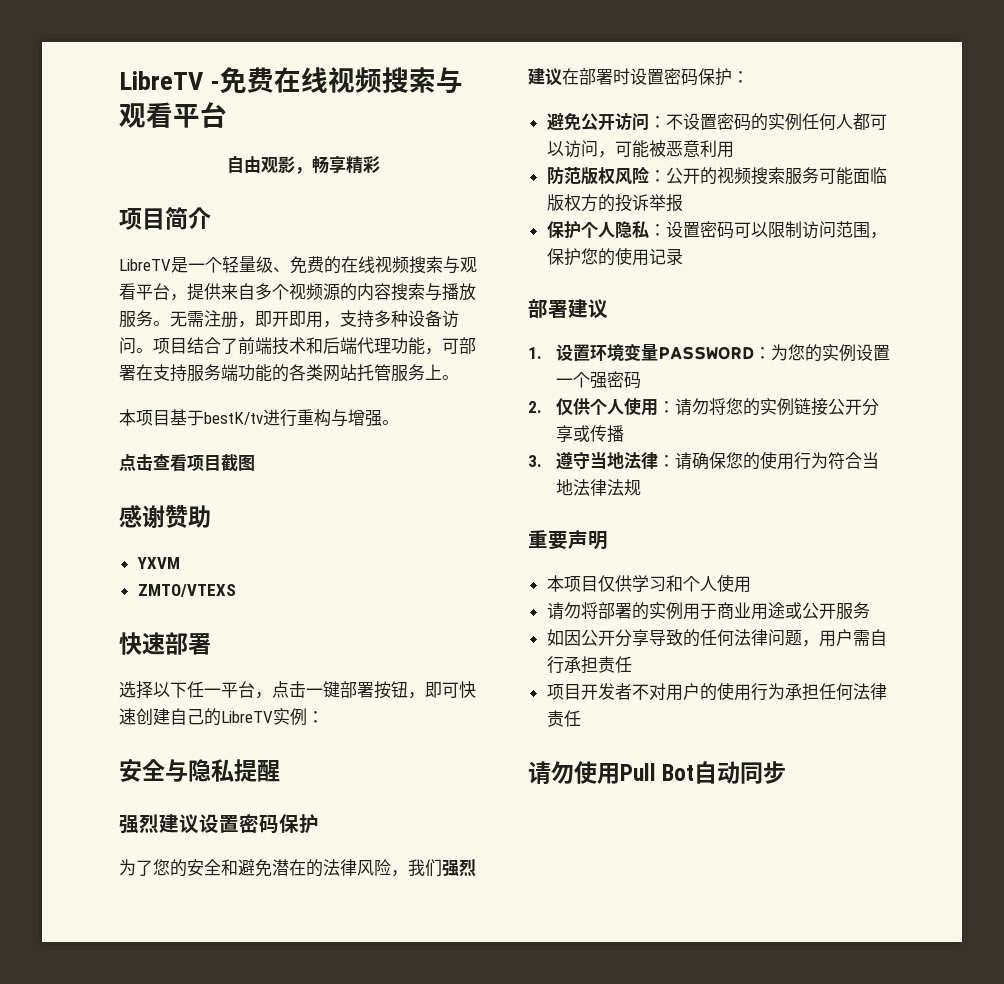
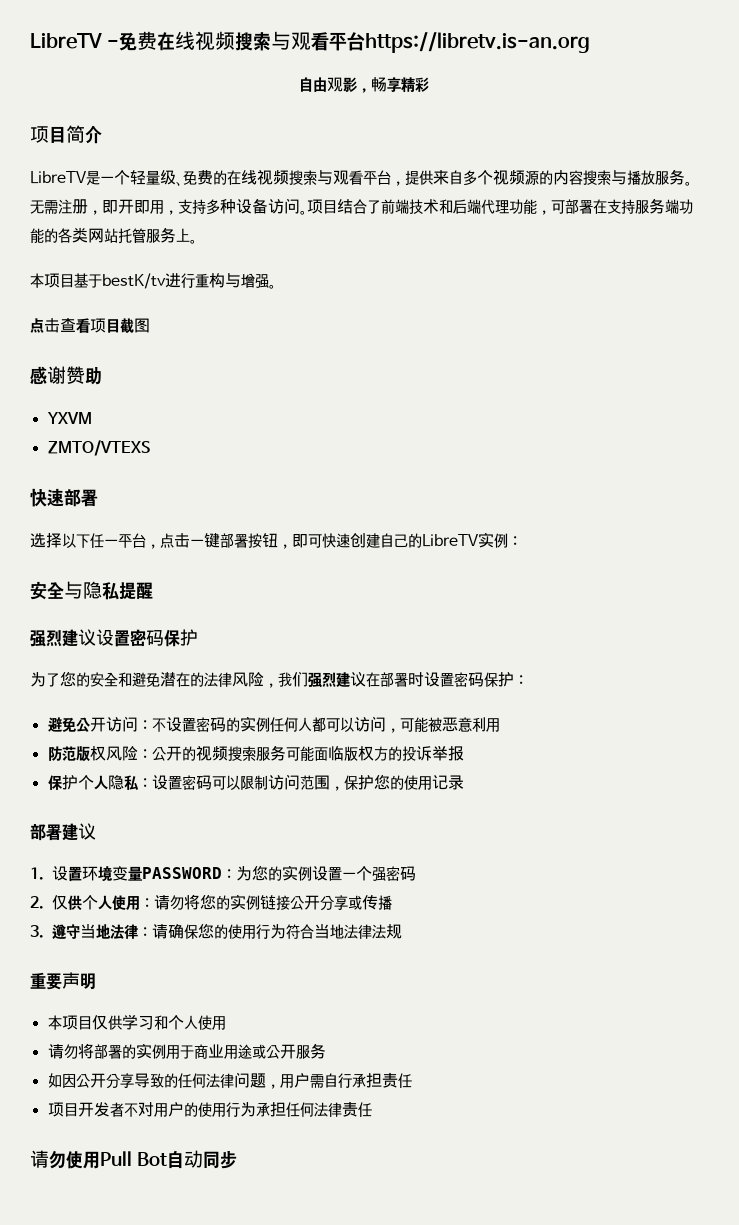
- LibreTV -免费在线视频搜索与观看平台
+ LibreTV -免费在线视频搜索与观看平台https://libretv.is-an.org

